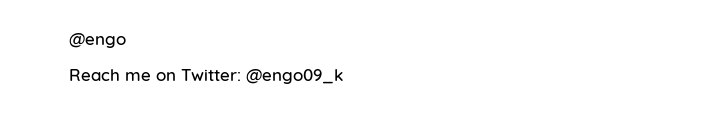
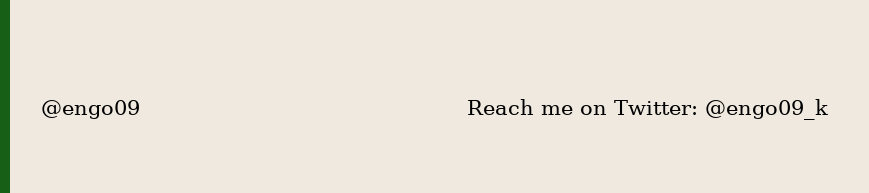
- @engo
+ @engo09

